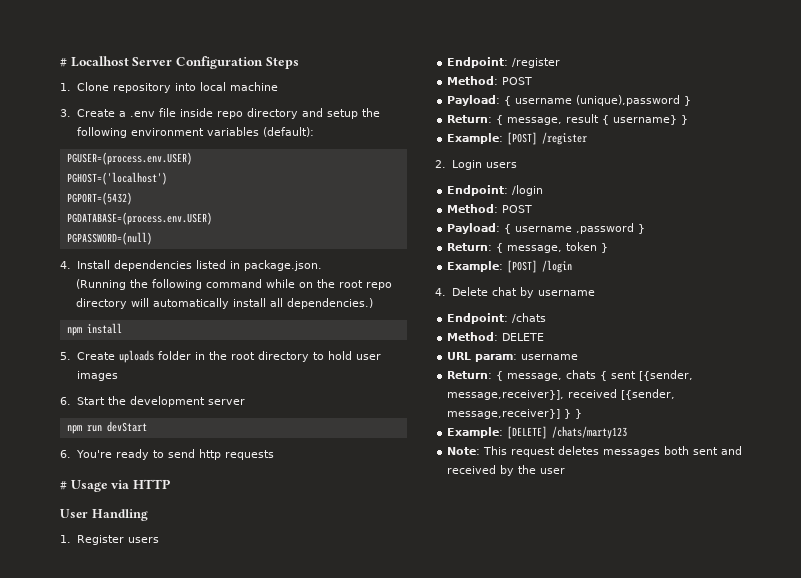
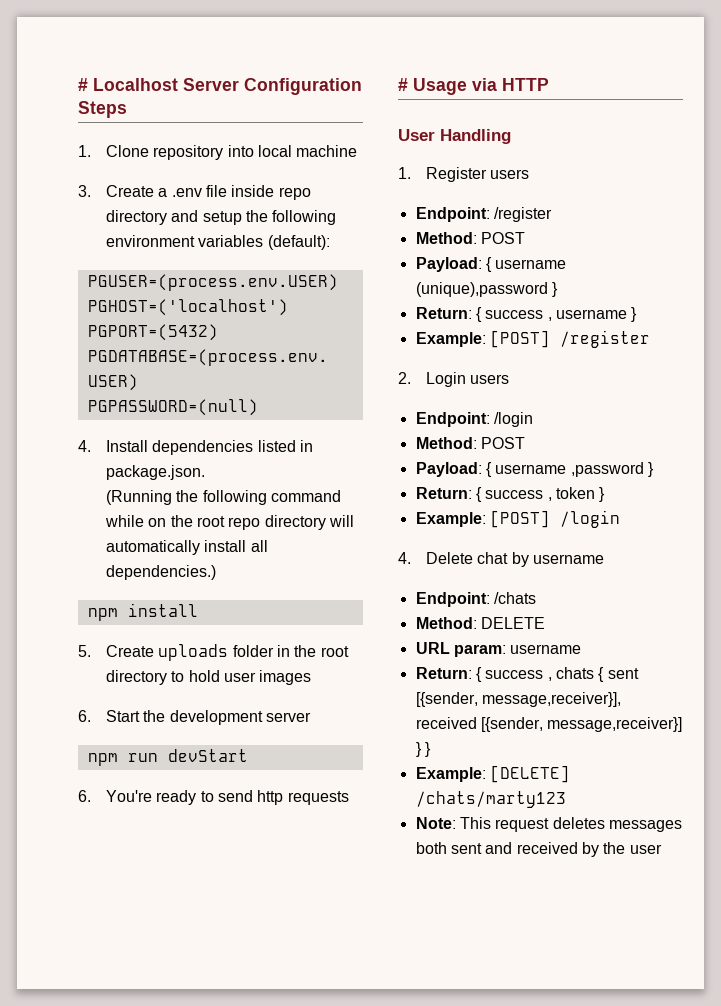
- Return: { message, result { username} }
+ Return: { success , username }
- Return: { message, token }
+ Return: { success , token }
- Return: { message, chats { sent [{sender, message,receiver}], received [{sender, message,receiver}] } }
+ Return: { success , chats { sent [{sender, message,receiver}], received [{sender, message,receiver}] } }

